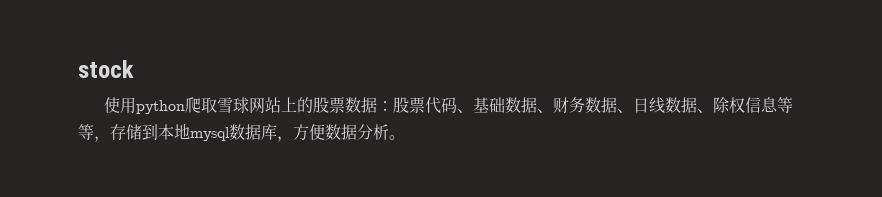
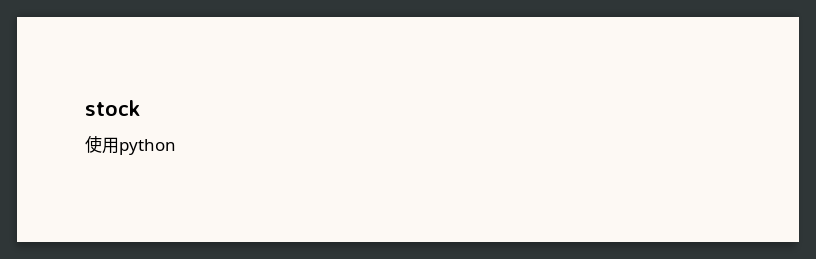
- 使用python爬取雪球网站上的股票数据：股票代码、基础数据、财务数据、日线数据、除权信息等等，存储到本地mysql数据库，方便数据分析。
+ 使用python

